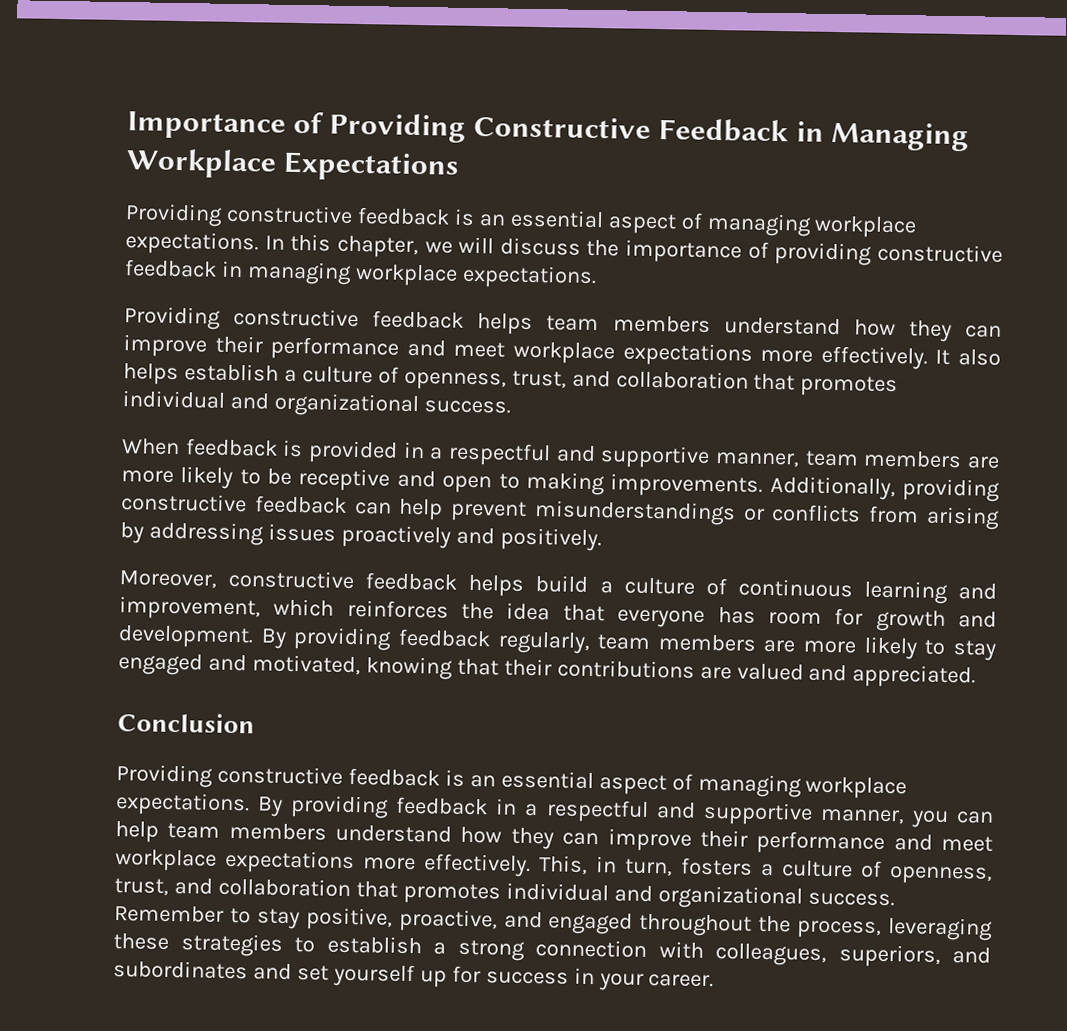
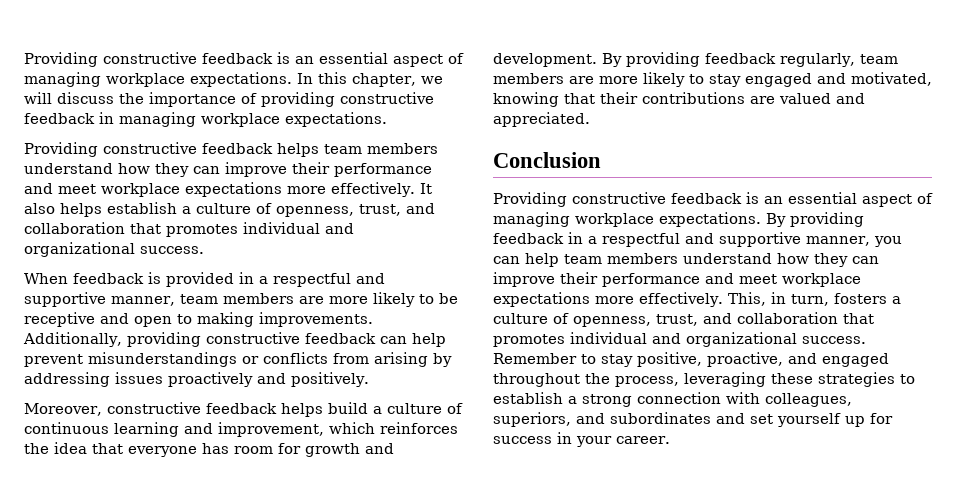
- Importance of Providing Constructive Feedback in Managing Workplace Expectations

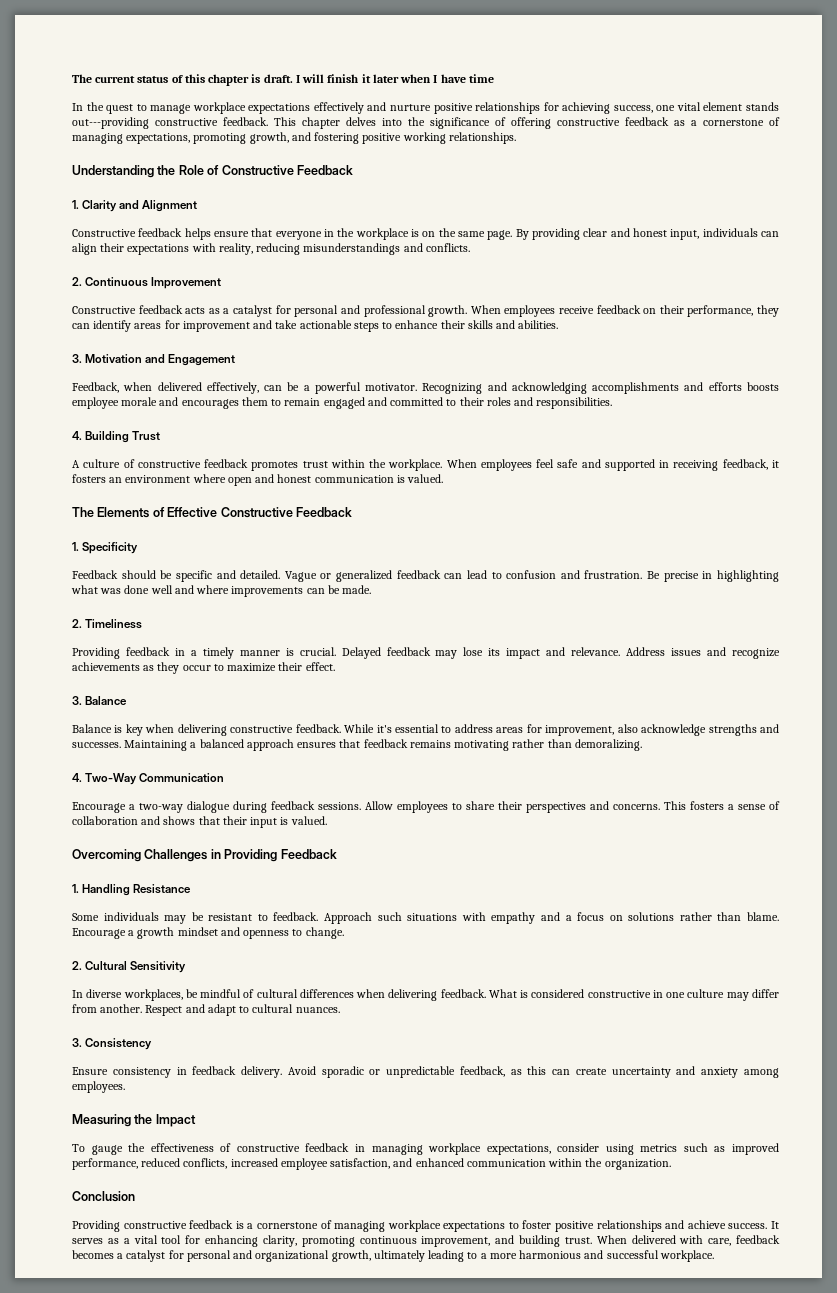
- Providing constructive feedback is an essential aspect of managing workplace expectations. In this chapter, we will discuss the importance of providing constructive feedback in managing workplace expectations.
- Providing constructive feedback helps team members understand how they can improve their performance and meet workplace expectations more effectively. It also helps establish a culture of openness, trust, and collaboration that promotes individual and organizational success.
- When feedback is provided in a respectful and supportive manner, team members are more likely to be receptive and open to making improvements. Additionally, providing constructive feedback can help prevent misunderstandings or conflicts from arising by addressing issues proactively and positively.
- Moreover, constructive feedback helps build a culture of continuous learning and improvement, which reinforces the idea that everyone has room for growth and development. By providing feedback regularly, team members are more likely to stay engaged and motivated, knowing that their contributions are valued and appreciated.
+ The current status of this chapter is draft. I will finish it later when I have time
+ In the quest to manage workplace expectations effectively and nurture positive relationships for achieving success, one vital element stands out---providing constructive feedback. This chapter delves into the significance of offering constructive feedback as a cornerstone of managing expectations, promoting growth, and fostering positive working relationships.
+ Understanding the Role of Constructive Feedback
+ 1. Clarity and Alignment
+ Constructive feedback helps ensure that everyone in the workplace is on the same page. By providing clear and honest input, individuals can align their expectations with reality, reducing misunderstandings and conflicts.
+ 2. Continuous Improvement
+ Constructive feedback acts as a catalyst for personal and professional growth. When employees receive feedback on their performance, they can identify areas for improvement and take actionable steps to enhance their skills and abilities.
+ 3. Motivation and Engagement
+ Feedback, when delivered effectively, can be a powerful motivator. Recognizing and acknowledging accomplishments and efforts boosts employee morale and encourages them to remain engaged and committed to their roles and responsibilities.
+ 4. Building Trust
+ A culture of constructive feedback promotes trust within the workplace. When employees feel safe and supported in receiving feedback, it fosters an environment where open and honest communication is valued.
+ The Elements of Effective Constructive Feedback
+ 1. Specificity
+ Feedback should be specific and detailed. Vague or generalized feedback can lead to confusion and frustration. Be precise in highlighting what was done well and where improvements can be made.
+ 2. Timeliness
+ Providing feedback in a timely manner is crucial. Delayed feedback may lose its impact and relevance. Address issues and recognize achievements as they occur to maximize their effect.
+ 3. Balance
+ Balance is key when delivering constructive feedback. While it's essential to address areas for improvement, also acknowledge strengths and successes. Maintaining a balanced approach ensures that feedback remains motivating rather than demoralizing.
+ 4. Two-Way Communication
+ Encourage a two-way dialogue during feedback sessions. Allow employees to share their perspectives and concerns. This fosters a sense of collaboration and shows that their input is valued.
+ Overcoming Challenges in Providing Feedback
+ 1. Handling Resistance
+ Some individuals may be resistant to feedback. Approach such situations with empathy and a focus on solutions rather than blame. Encourage a growth mindset and openness to change.
+ 2. Cultural Sensitivity
+ In diverse workplaces, be mindful of cultural differences when delivering feedback. What is considered constructive in one culture may differ from another. Respect and adapt to cultural nuances.
+ 3. Consistency
+ Ensure consistency in feedback delivery. Avoid sporadic or unpredictable feedback, as this can create uncertainty and anxiety among employees.
+ Measuring the Impact
+ To gauge the effectiveness of constructive feedback in managing workplace expectations, consider using metrics such as improved performance, reduced conflicts, increased employee satisfaction, and enhanced communication within the organization.
- Providing constructive feedback is an essential aspect of managing workplace expectations. By providing feedback in a respectful and supportive manner, you can help team members understand how they can improve their performance and meet workplace expectations more effectively. This, in turn, fosters a culture of openness, trust, and collaboration that promotes individual and organizational success. Remember to stay positive, proactive, and engaged throughout the process, leveraging these strategies to establish a strong connection with colleagues, superiors, and subordinates and set yourself up for success in your career.
+ Providing constructive feedback is a cornerstone of managing workplace expectations to foster positive relationships and achieve success. It serves as a vital tool for enhancing clarity, promoting continuous improvement, and building trust. When delivered with care, feedback becomes a catalyst for personal and organizational growth, ultimately leading to a more harmonious and successful workplace.

